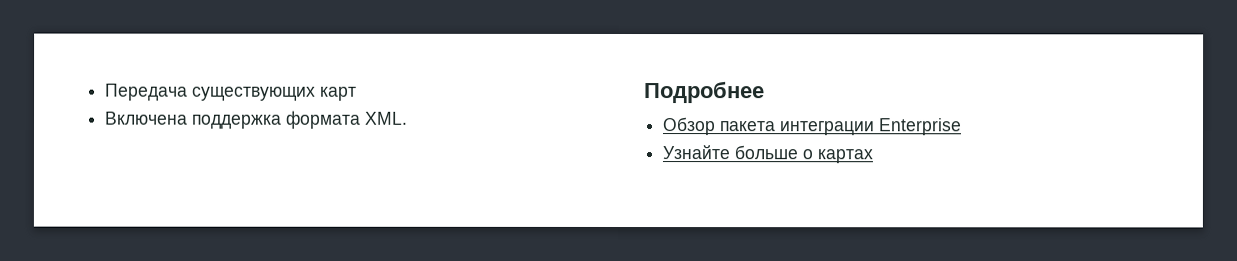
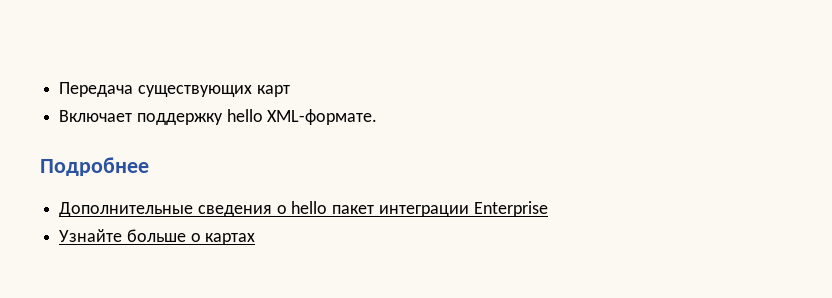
- Включена поддержка формата XML.
+ Включает поддержку hello XML-формате.
  Подробнее
- Обзор пакета интеграции Enterprise
+ Дополнительные сведения о hello пакет интеграции Enterprise

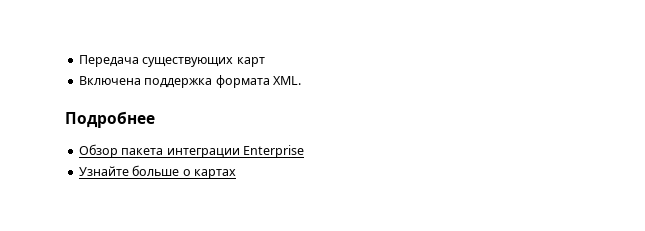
- Включает поддержку hello XML-формате.
+ Включена поддержка формата XML.
  Подробнее
- Дополнительные сведения о hello пакет интеграции Enterprise
+ Обзор пакета интеграции Enterprise

